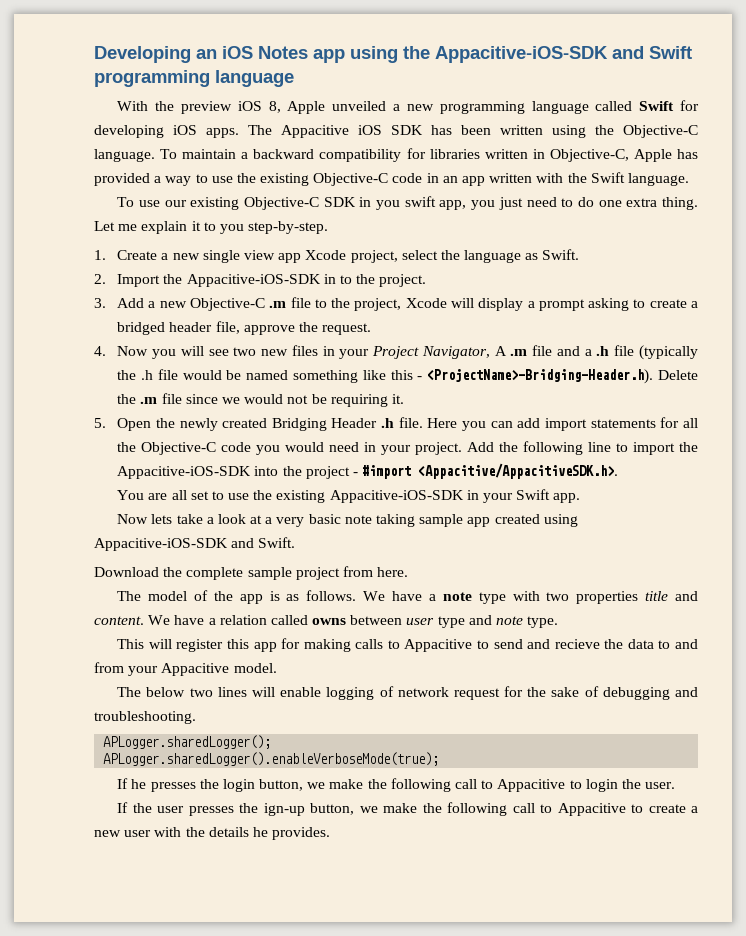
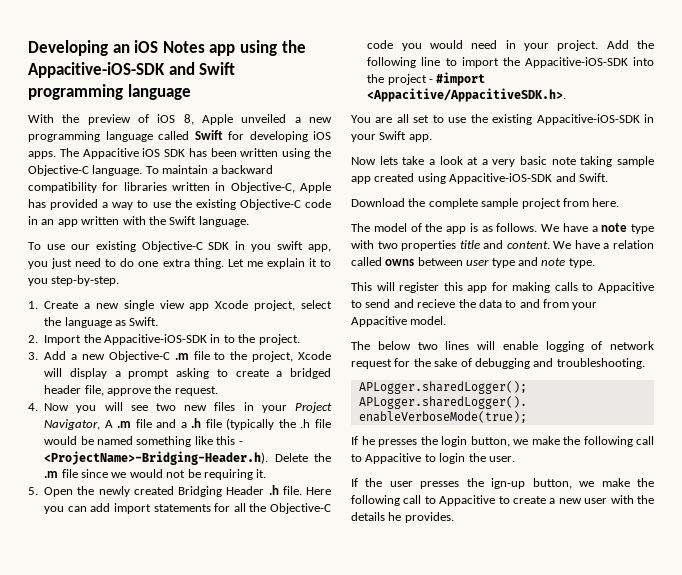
- With the preview iOS 8, Apple unveiled a new programming language called Swift for developing iOS apps.
+ With the preview of iOS 8, Apple unveiled a new programming language called Swift for developing iOS apps.

